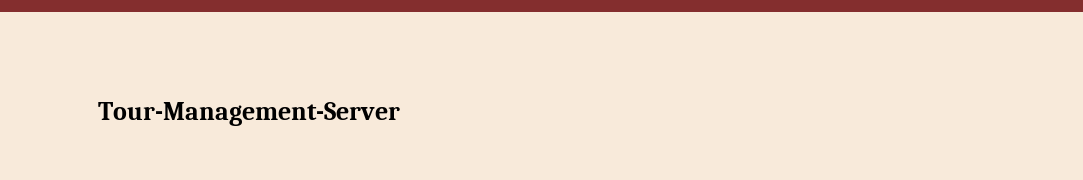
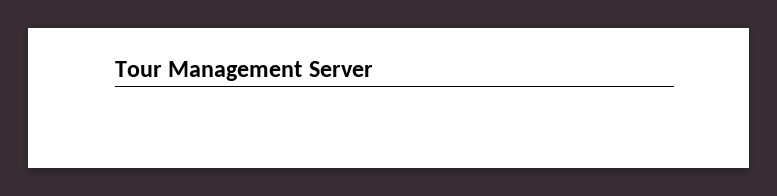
- Tour-Management-Server
+ Tour Management Server

